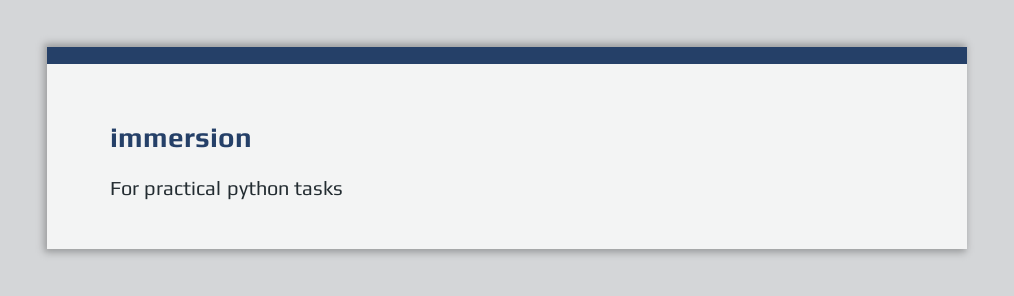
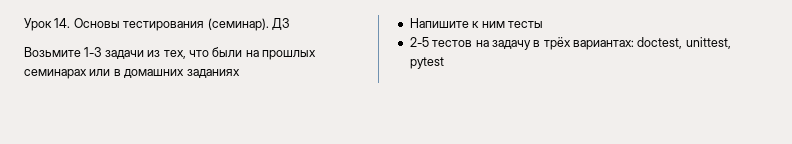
- immersion
- For practical python tasks
+ Урок 14. Основы тестирования (семинар). ДЗ
+ Возьмите 1-3 задачи из тех, что были на прошлых семинарах или в домашних заданиях
+ Напишите к ним тесты
+ 2-5 тестов на задачу в трёх вариантах: doctest, unittest, pytest

